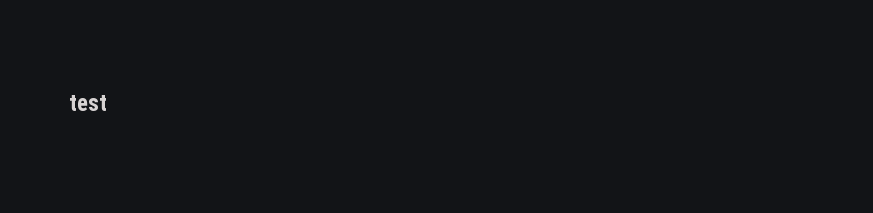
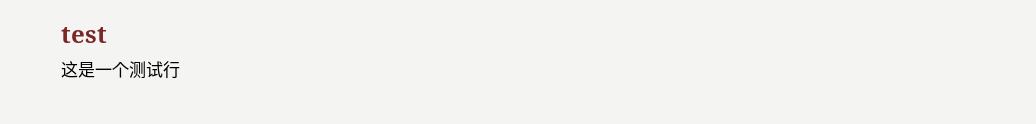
+ 这是一个测试行

